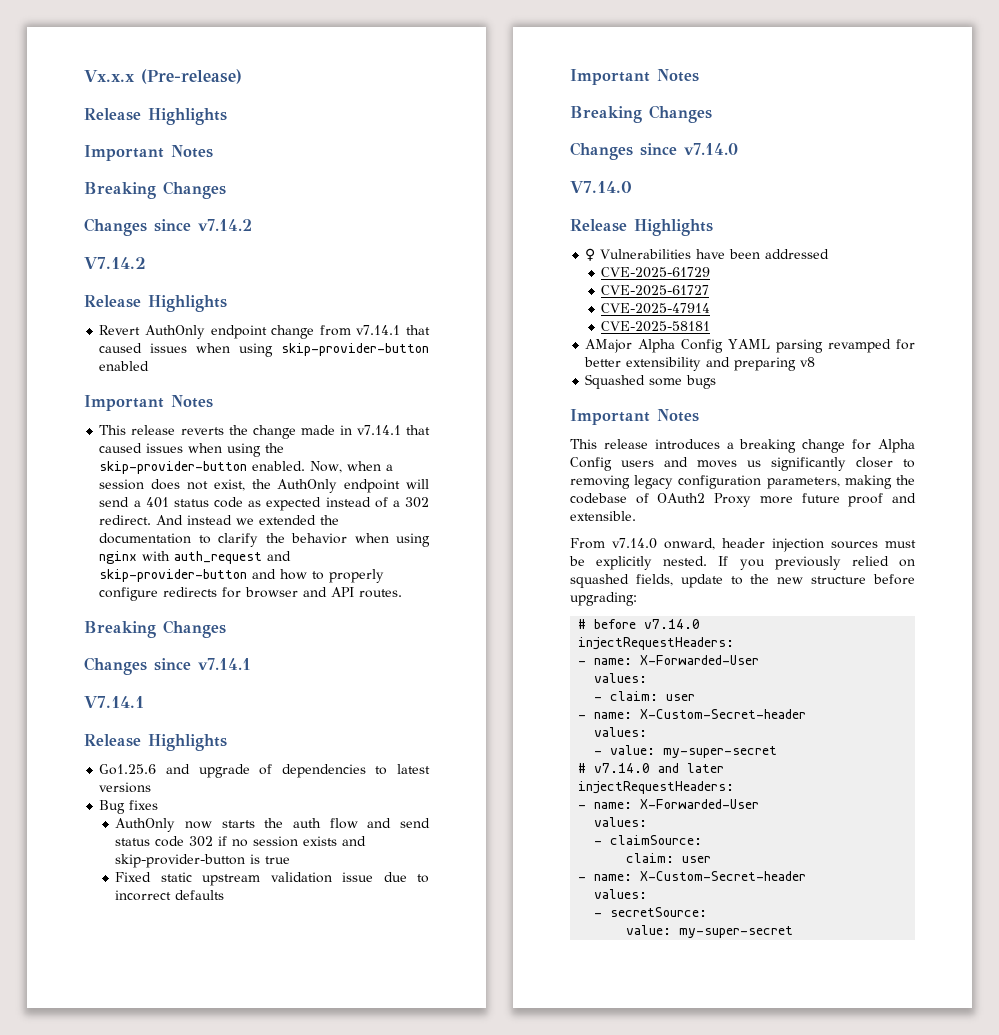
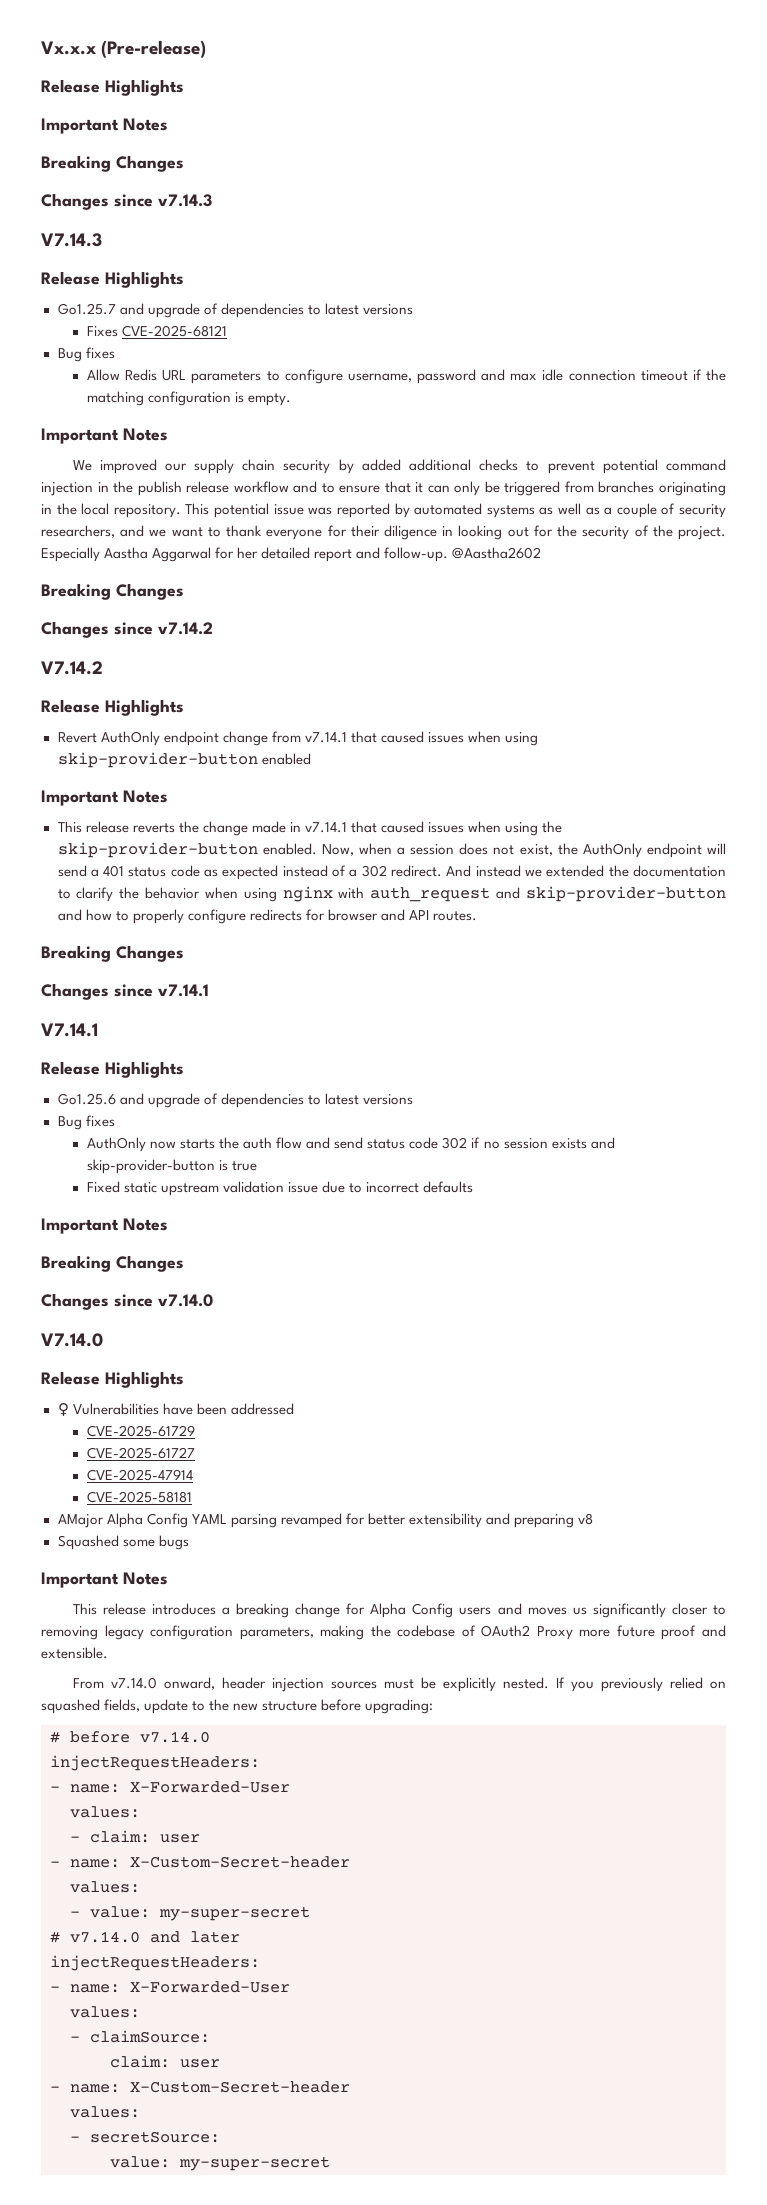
+ Changes since v7.14.3
+ V7.14.3
+ Release Highlights
+ Go1.25.7 and upgrade of dependencies to latest versions
+ Fixes CVE-2025-68121
+ Bug fixes
+ Allow Redis URL parameters to configure username, password and max idle connection timeout if the matching configuration is empty.
+ Important Notes
+ We improved our supply chain security by added additional checks to prevent potential command injection in the publish release workflow and to ensure that it can only be triggered from branches originating in the local repository. This potential issue was reported by automated systems as well as a couple of security researchers, and we want to thank everyone for their diligence in looking out for the security of the project. Especially Aastha Aggarwal for her detailed report and follow-up. @Aastha2602
+ Breaking Changes

